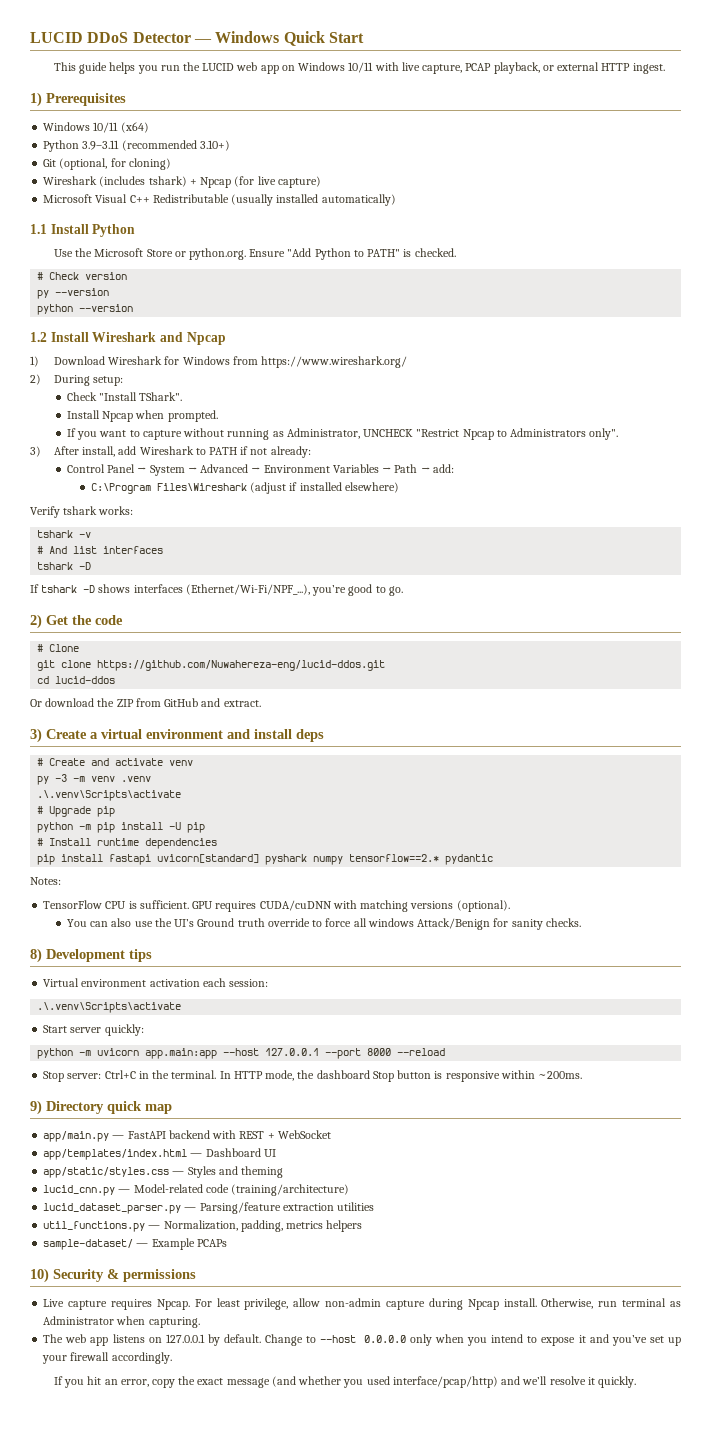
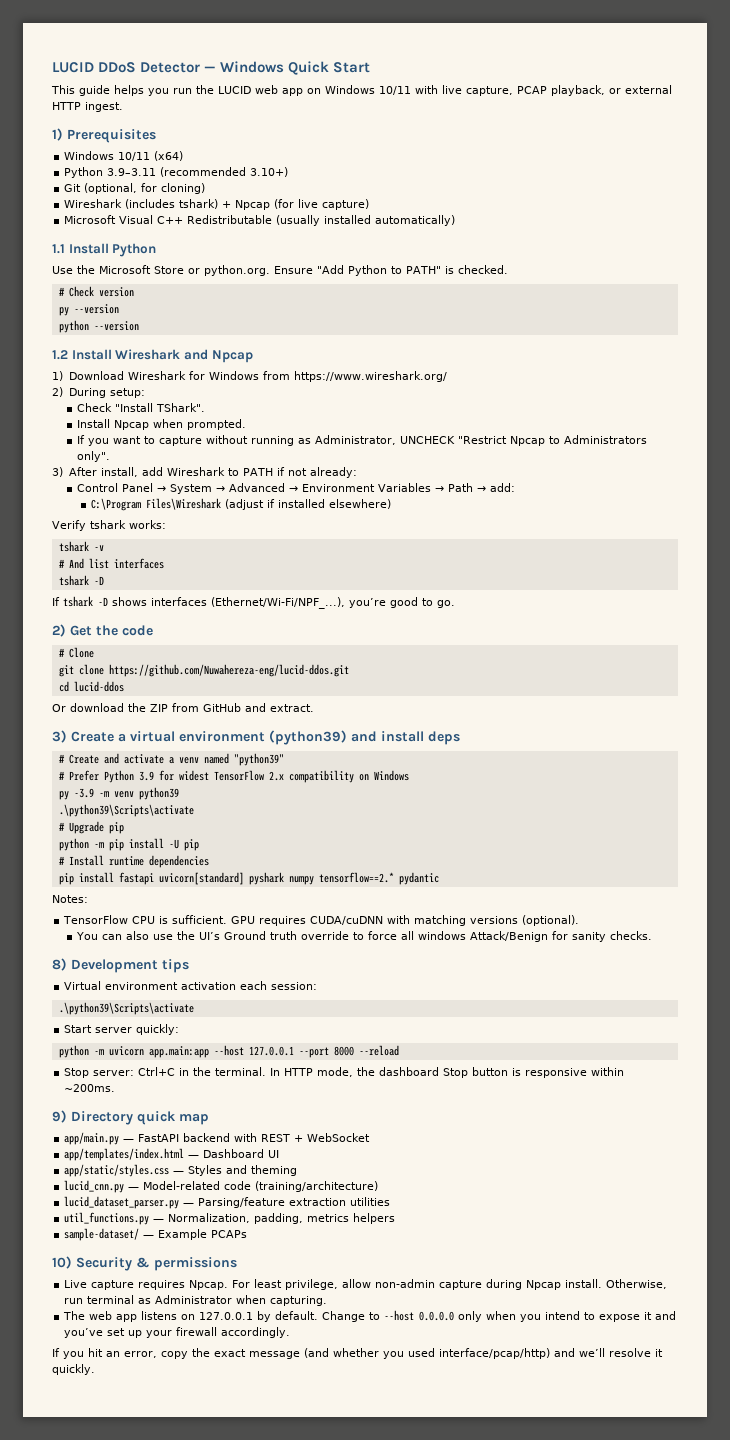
- 3) Create a virtual environment and install deps
+ 3) Create a virtual environment (python39) and install deps
- # Create and activate venv
- py -3 -m venv .venv
- .\.venv\Scripts\activate
+ # Create and activate a venv named "python39"
+ # Prefer Python 3.9 for widest TensorFlow 2.x compatibility on Windows
+ py -3.9 -m venv python39
+ .\python39\Scripts\activate
  Virtual environment activation each session:
- .\.venv\Scripts\activate
+ .\python39\Scripts\activate

